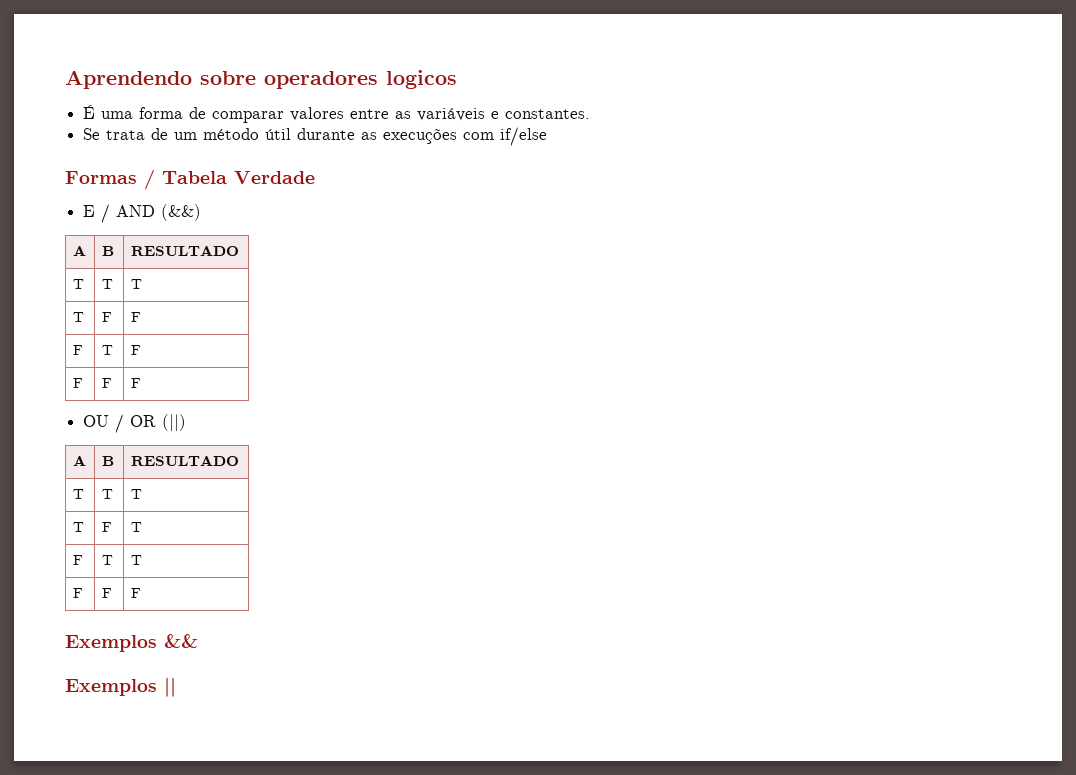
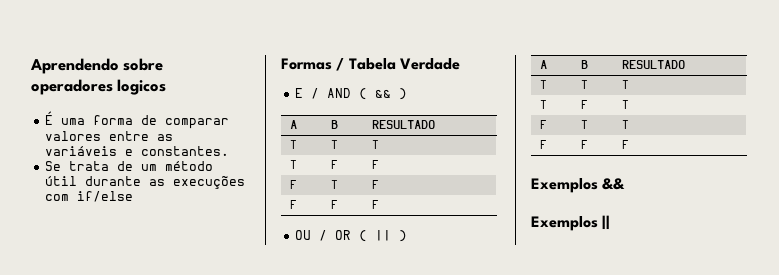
- E / AND (&&)
+ E / AND ( && )
- OU / OR (||)
+ OU / OR ( || )

